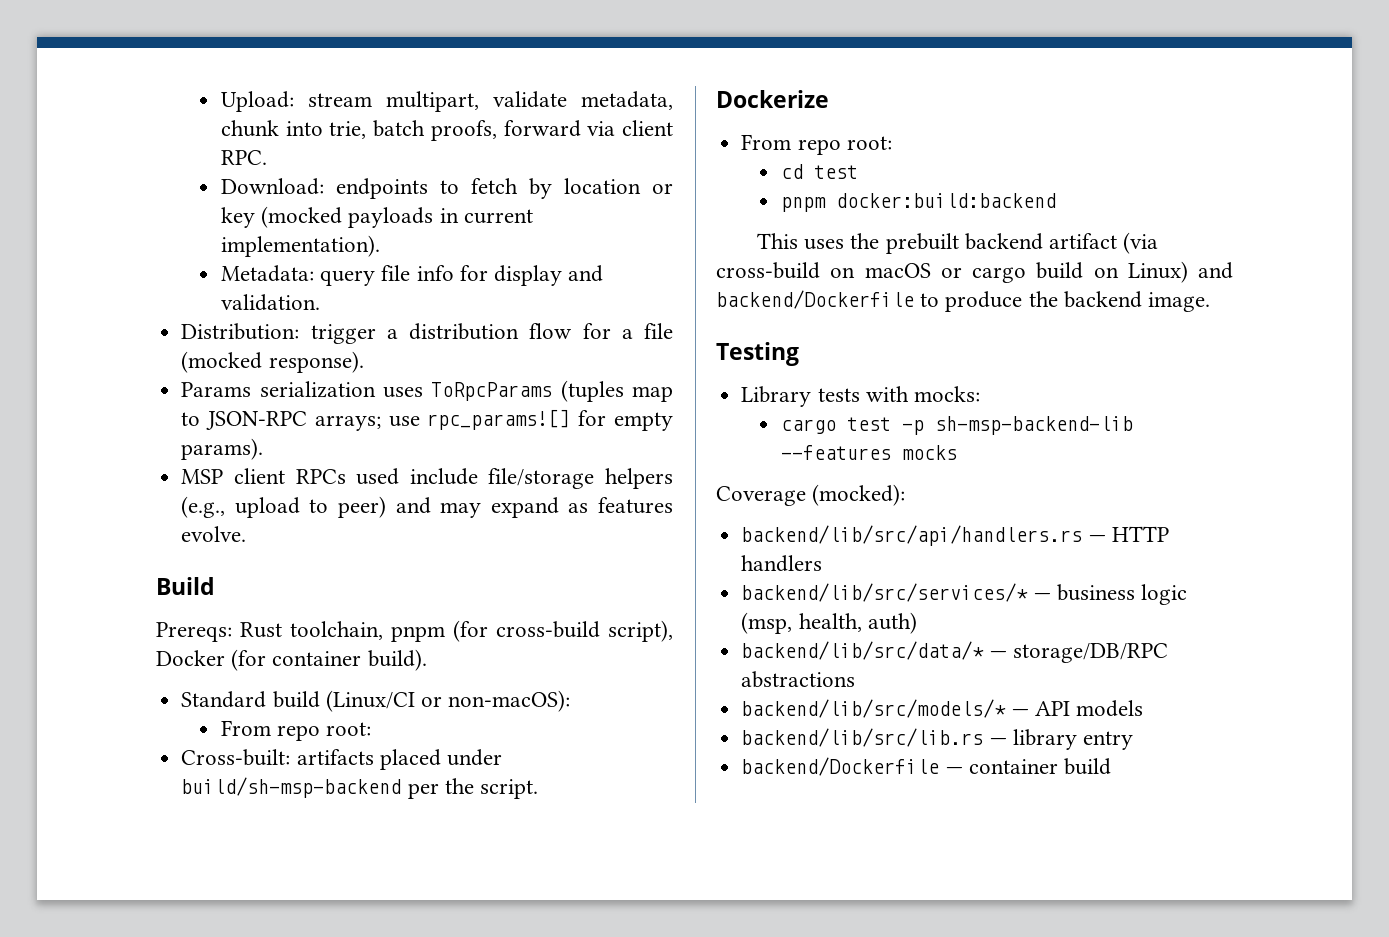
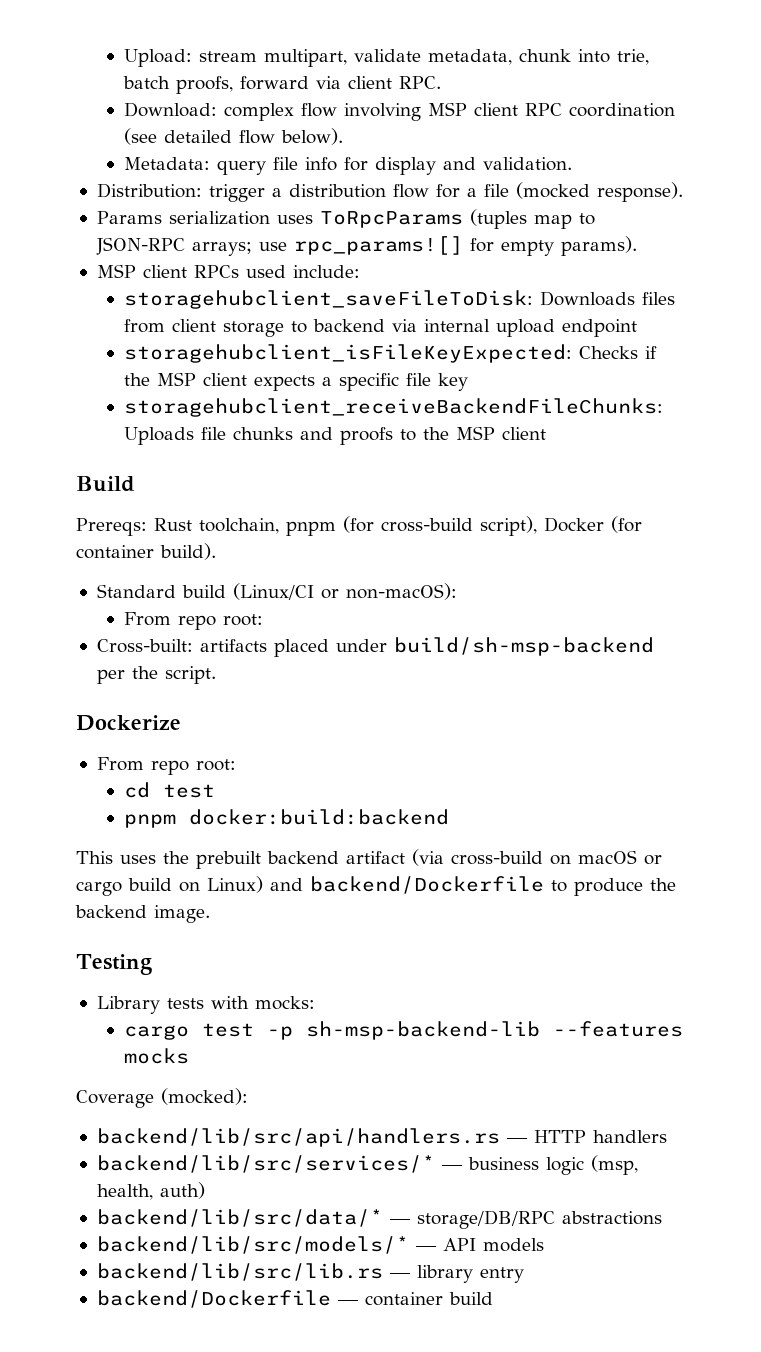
- Download: endpoints to fetch by location or key (mocked payloads in current implementation).
+ Download: complex flow involving MSP client RPC coordination (see detailed flow below).
- MSP client RPCs used include file/storage helpers (e.g., upload to peer) and may expand as features evolve.
+ MSP client RPCs used include:
+ storagehubclient_saveFileToDisk: Downloads files from client storage to backend via internal upload endpoint
+ storagehubclient_isFileKeyExpected: Checks if the MSP client expects a specific file key
+ storagehubclient_receiveBackendFileChunks: Uploads file chunks and proofs to the MSP client

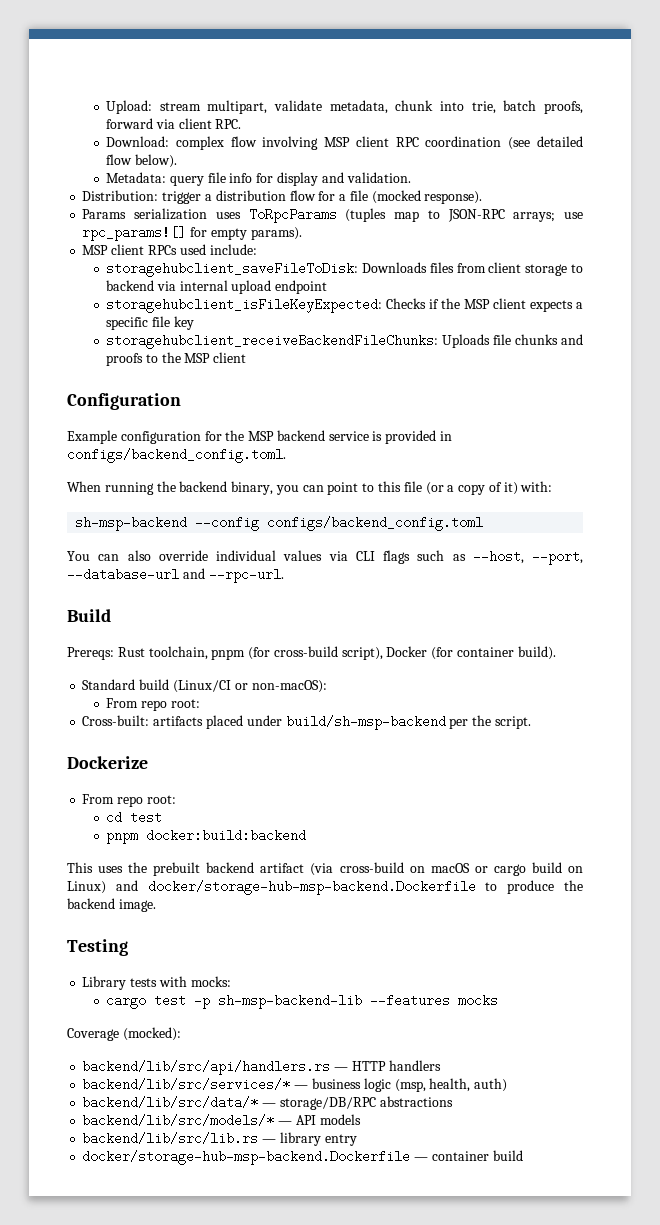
+ Configuration
+ Example configuration for the MSP backend service is provided in configs/backend_config.toml.
+ When running the backend binary, you can point to this file (or a copy of it) with:
+ sh-msp-backend --config configs/backend_config.toml
+ You can also override individual values via CLI flags such as --host, --port, --database-url and --rpc-url.
- This uses the prebuilt backend artifact (via cross-build on macOS or cargo build on Linux) and backend/Dockerfile to produce the backend image.
+ This uses the prebuilt backend artifact (via cross-build on macOS or cargo build on Linux) and docker/storage-hub-msp-backend.Dockerfile to produce the backend image.
- backend/Dockerfile — container build
+ docker/storage-hub-msp-backend.Dockerfile — container build

